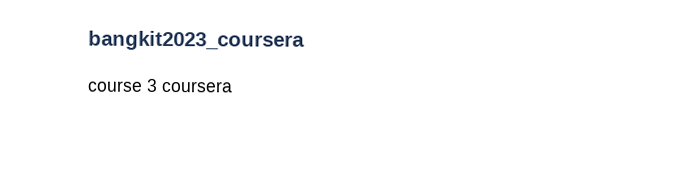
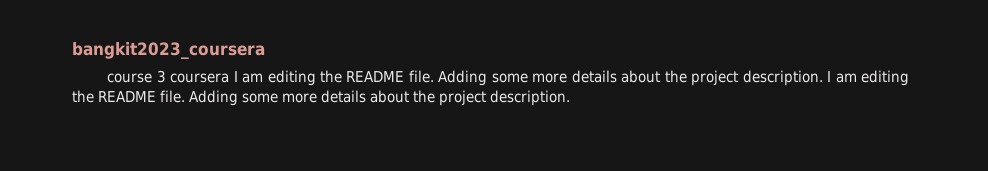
- course 3 coursera
+ course 3 coursera I am editing the README file. Adding some more details about the project description. I am editing the README file. Adding some more details about the project description.

